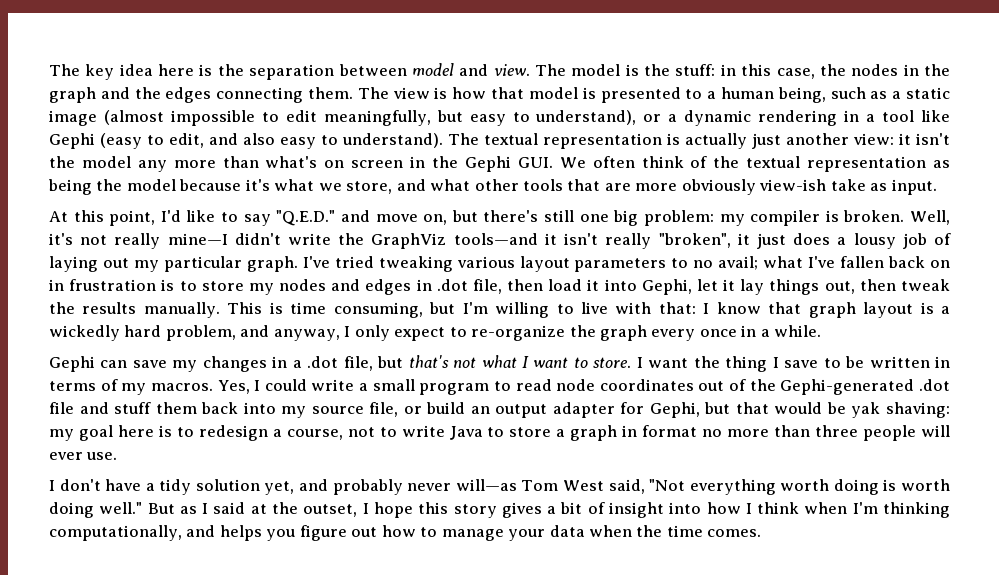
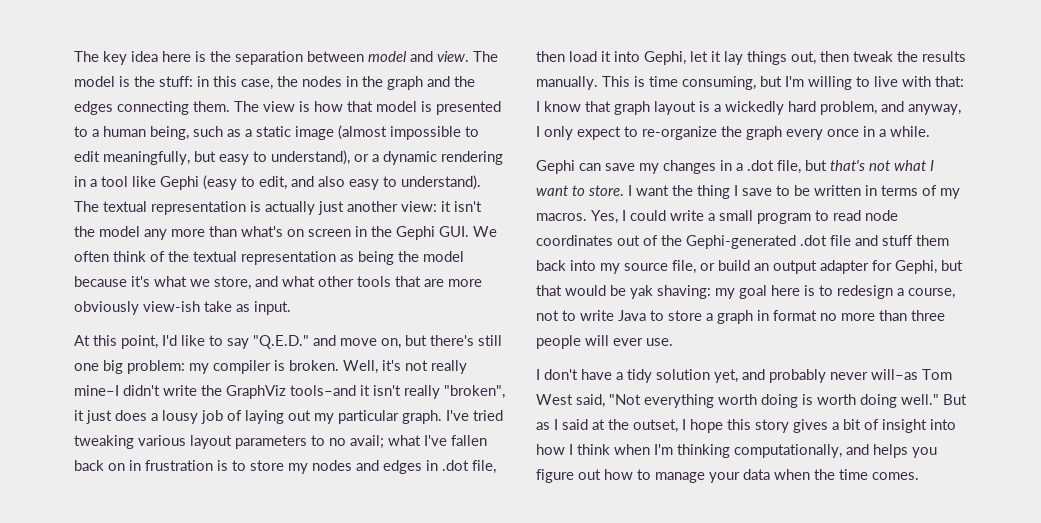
- Well, it's not really mine—I didn't write the GraphViz tools—and it isn't really "broken", it just does a lousy job of laying out my particular graph.
+ Well, it's not really mine–I didn't write the GraphViz tools–and it isn't really "broken", it just does a lousy job of laying out my particular graph.
- I don't have a tidy solution yet, and probably never will—as Tom West said, "Not everything worth doing is worth doing well."
+ I don't have a tidy solution yet, and probably never will–as Tom West said, "Not everything worth doing is worth doing well."

